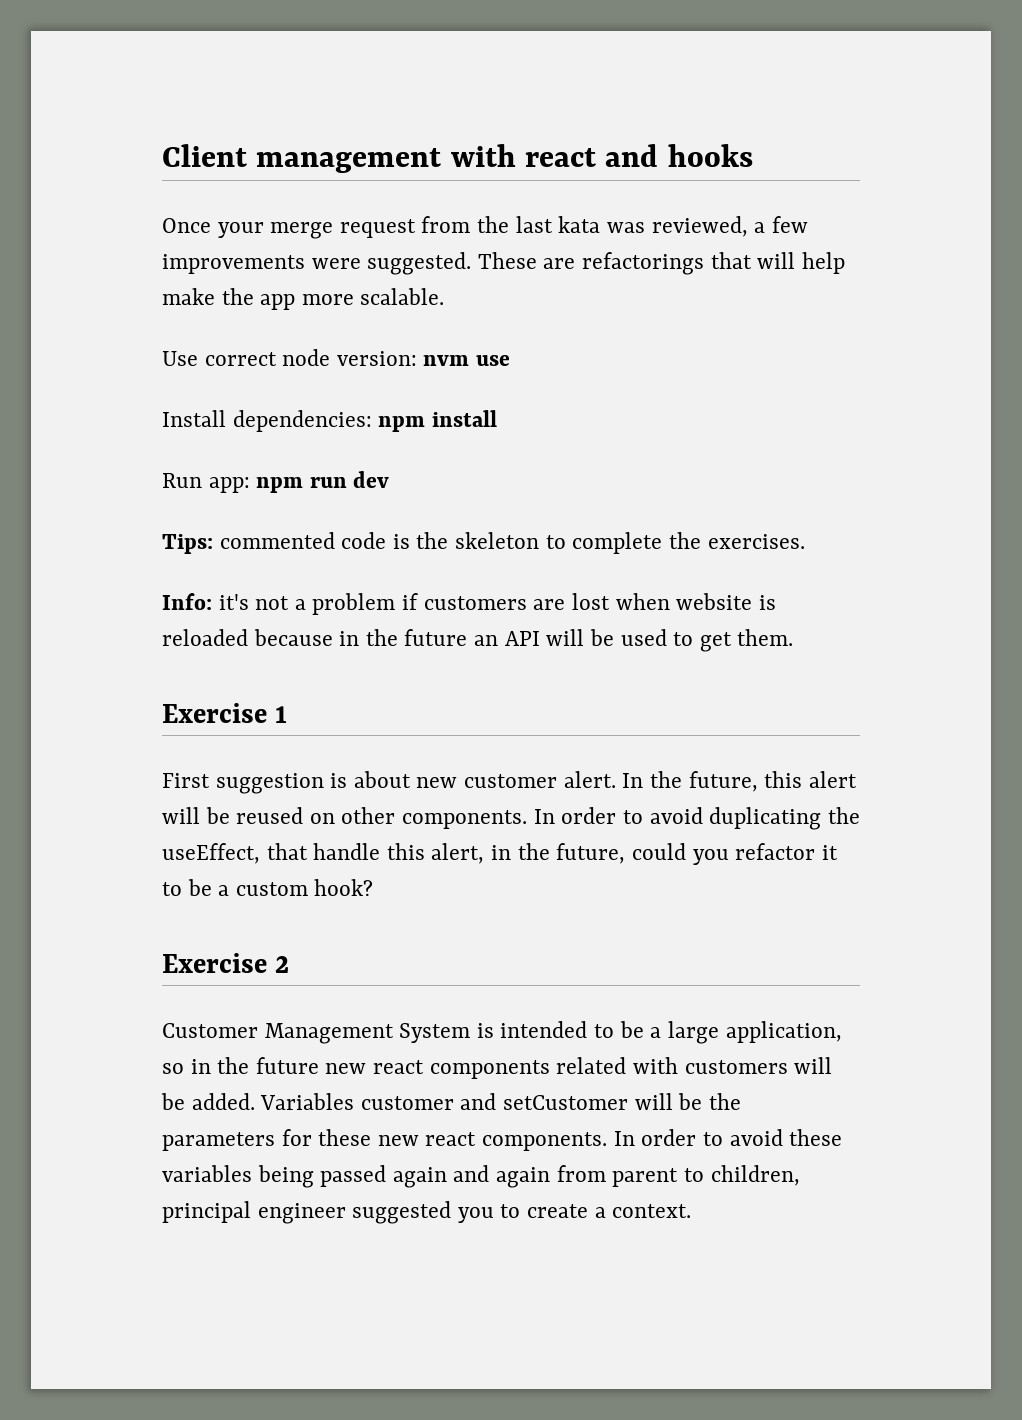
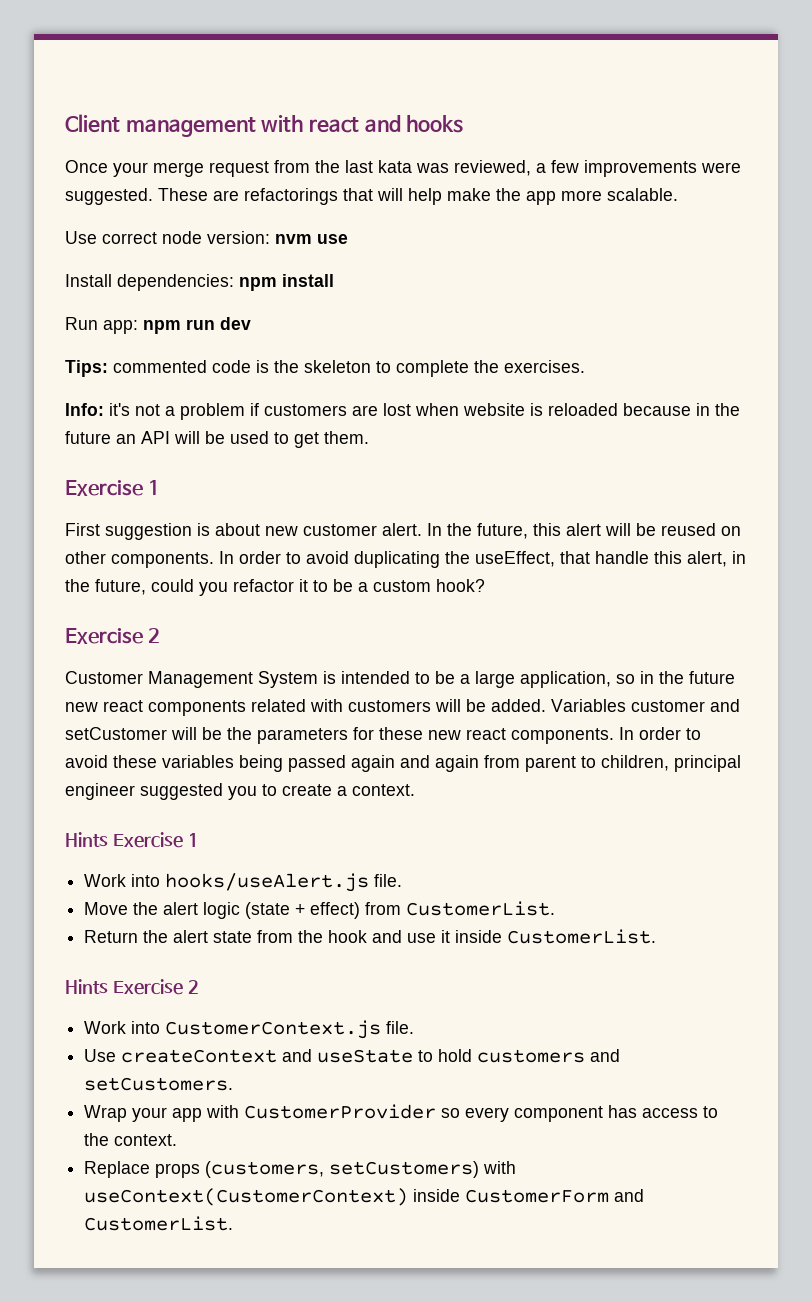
+ Hints Exercise 1
+ Work into hooks/useAlert.js file.
+ Move the alert logic (state + effect) from CustomerList.
+ Return the alert state from the hook and use it inside CustomerList.
+ Hints Exercise 2
+ Work into CustomerContext.js file.
+ Use createContext and useState to hold customers and setCustomers.
+ Wrap your app with CustomerProvider so every component has access to the context.
+ Replace props (customers, setCustomers) with useContext(CustomerContext) inside CustomerForm and CustomerList.

